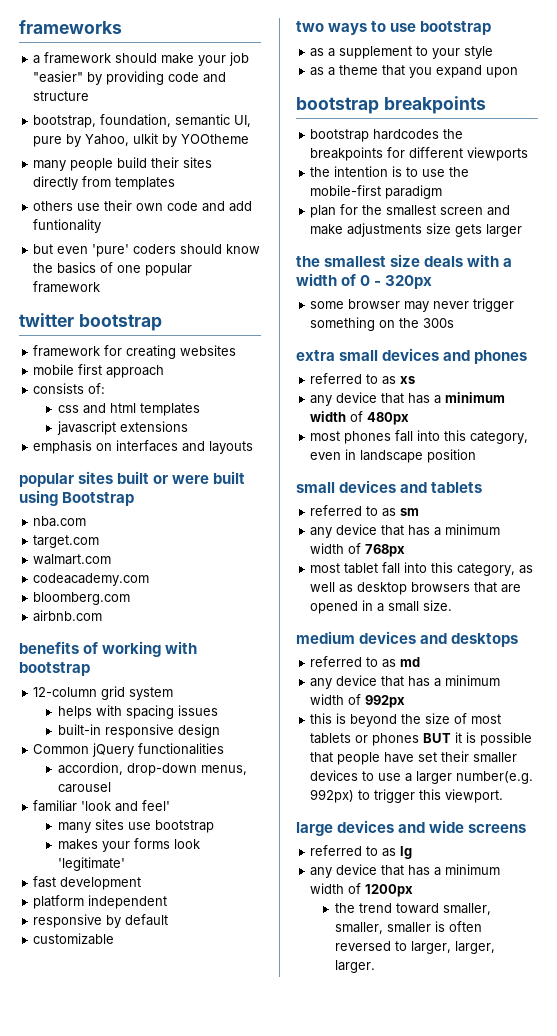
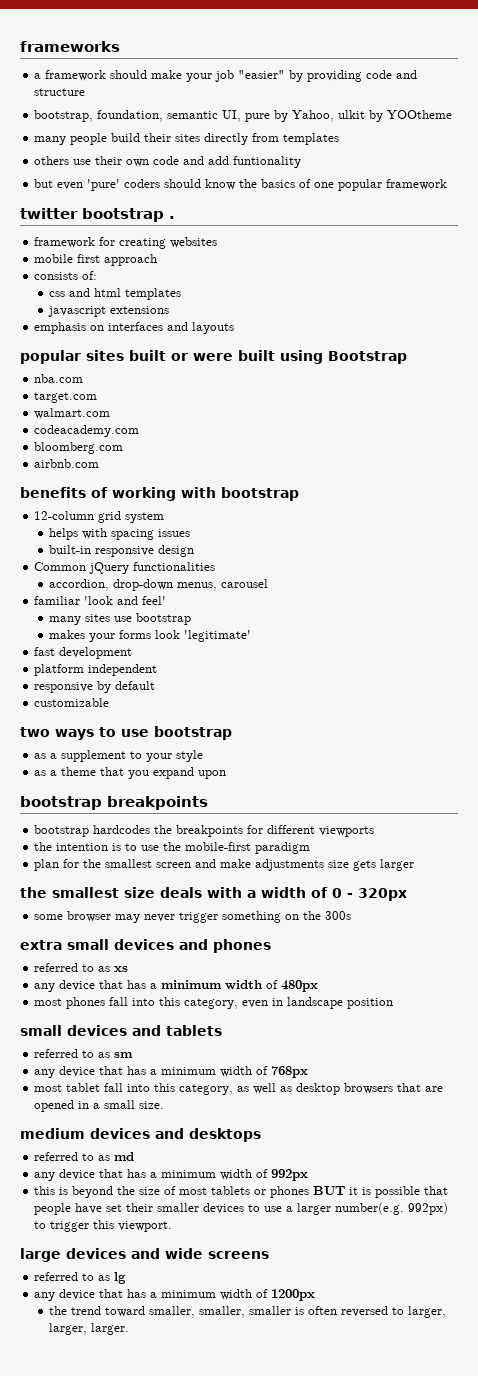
- twitter bootstrap
+ twitter bootstrap .

